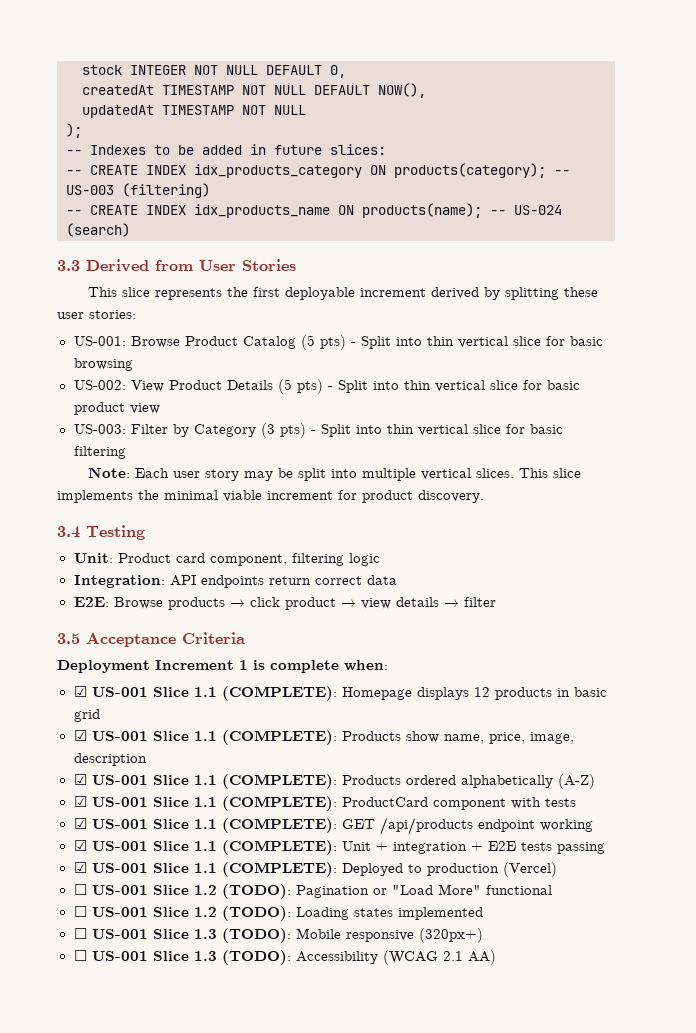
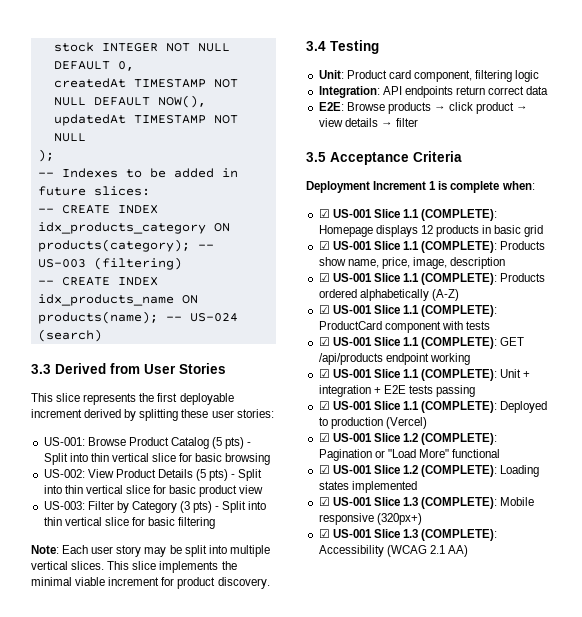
- ☐ US-001 Slice 1.2 (TODO): Pagination or "Load More" functional
+ ☑ US-001 Slice 1.2 (COMPLETE): Pagination or "Load More" functional
- ☐ US-001 Slice 1.2 (TODO): Loading states implemented
+ ☑ US-001 Slice 1.2 (COMPLETE): Loading states implemented
- ☐ US-001 Slice 1.3 (TODO): Mobile responsive (320px+)
+ ☑ US-001 Slice 1.3 (COMPLETE): Mobile responsive (320px+)
- ☐ US-001 Slice 1.3 (TODO): Accessibility (WCAG 2.1 AA)
+ ☑ US-001 Slice 1.3 (COMPLETE): Accessibility (WCAG 2.1 AA)

